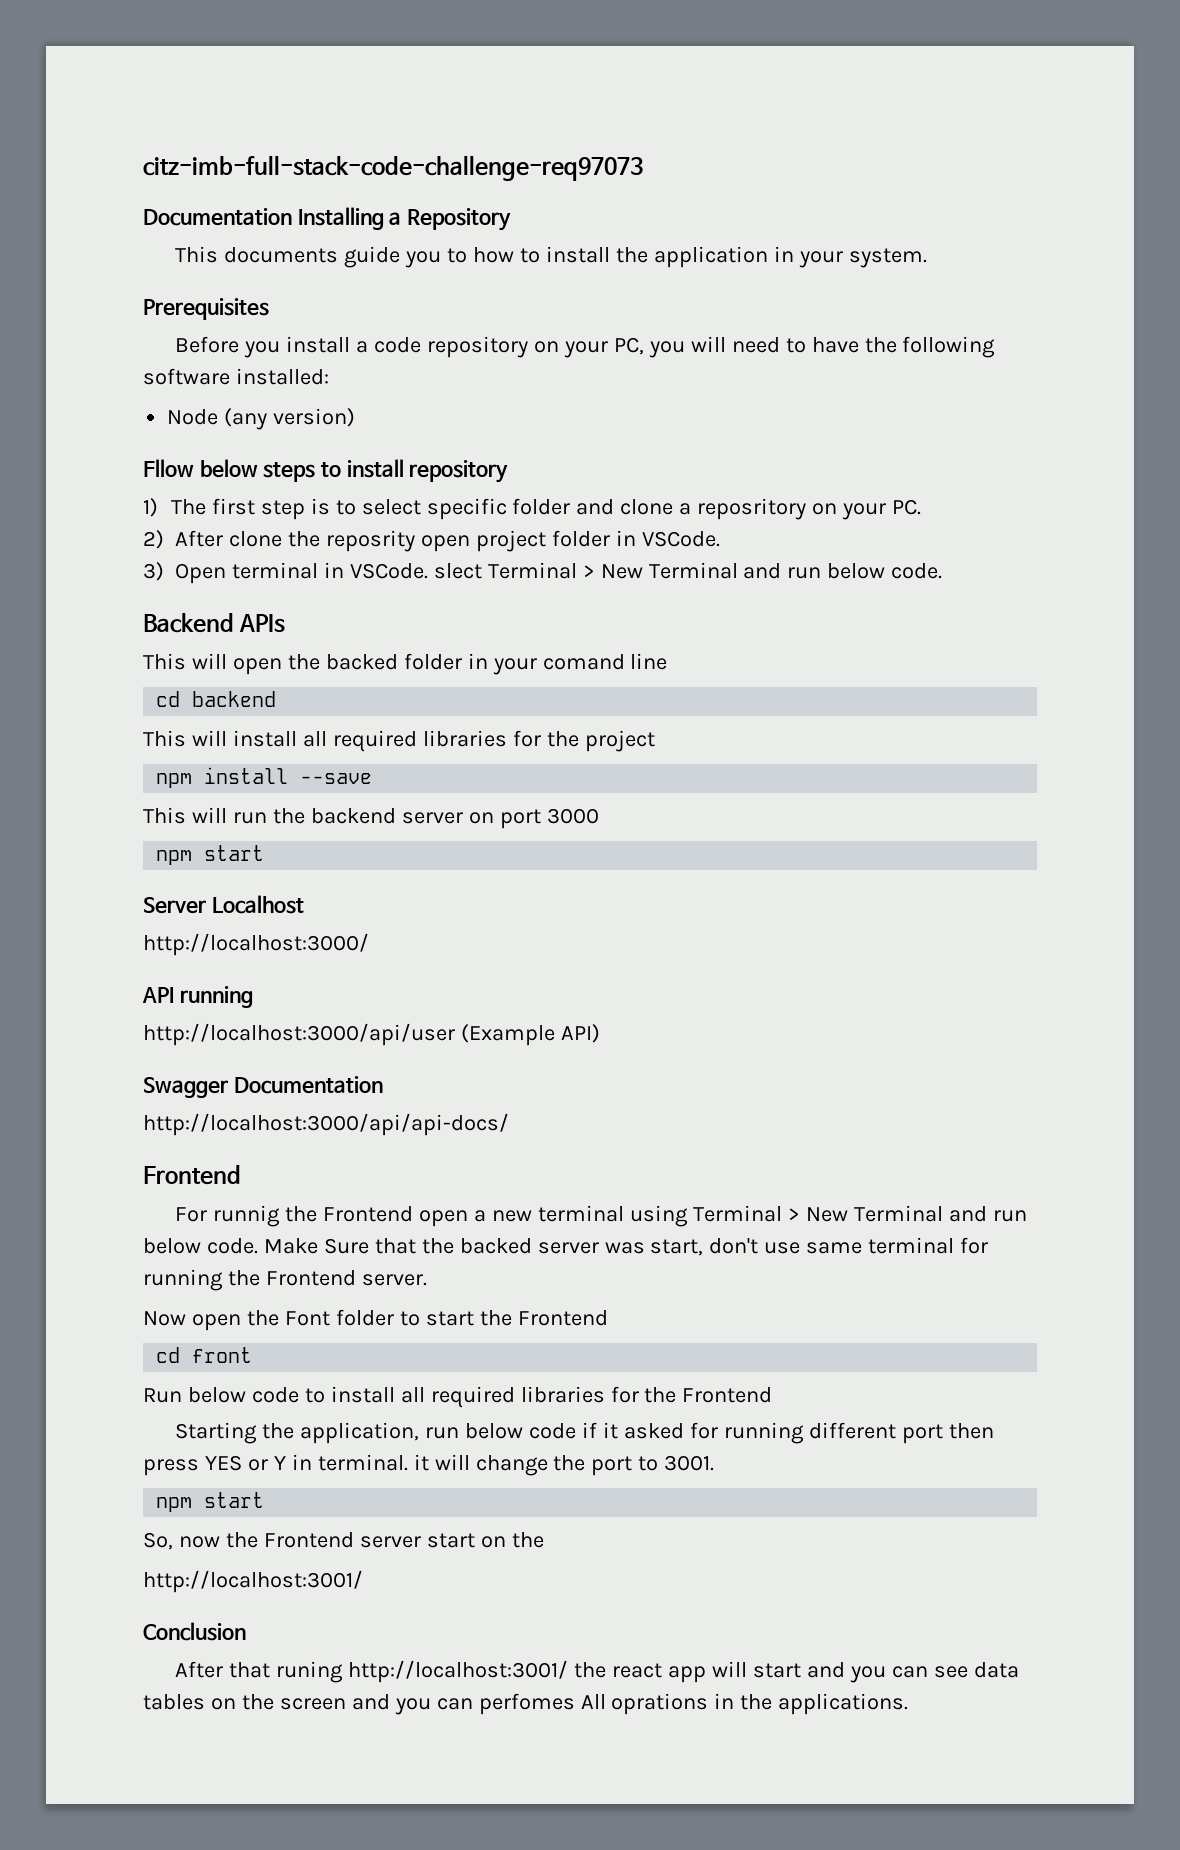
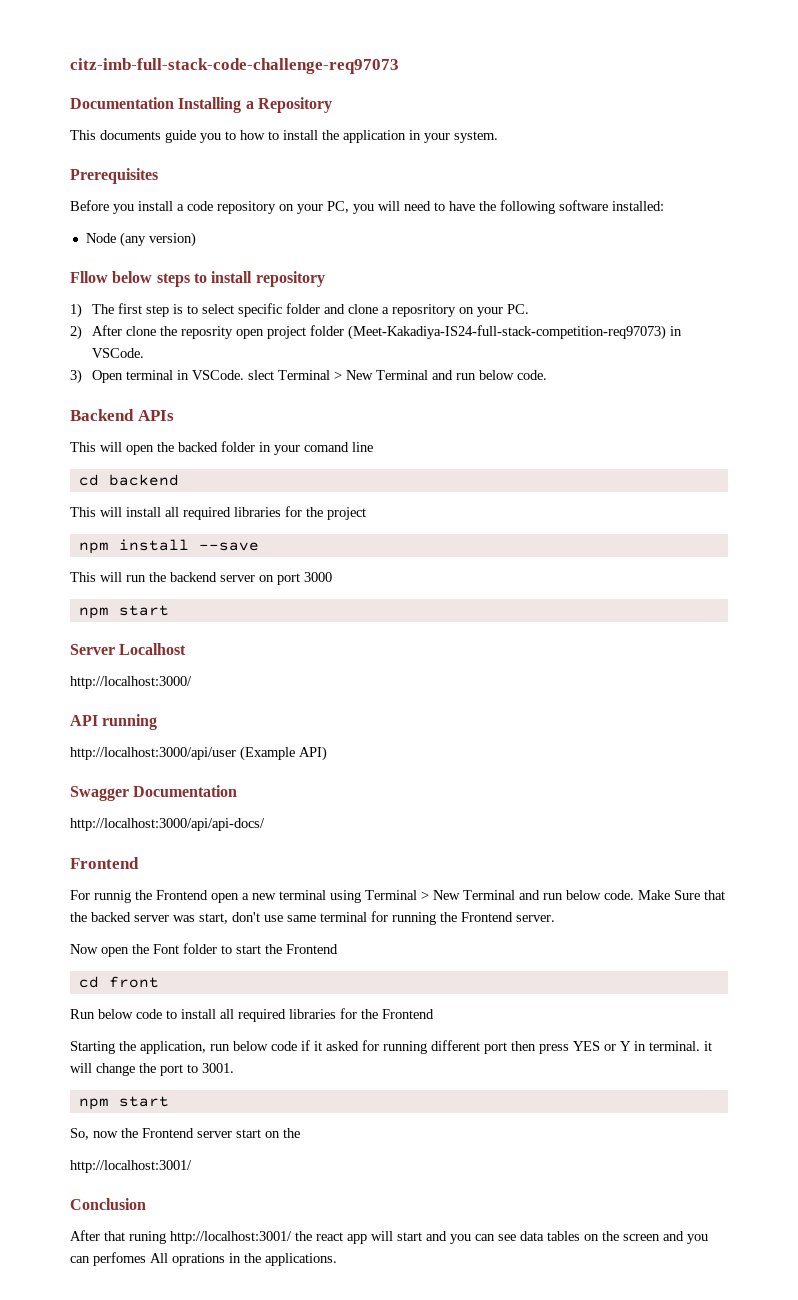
- 2) After clone the reposrity open project folder in VSCode.
+ 2) After clone the reposrity open project folder (Meet-Kakadiya-IS24-full-stack-competition-req97073) in VSCode.

